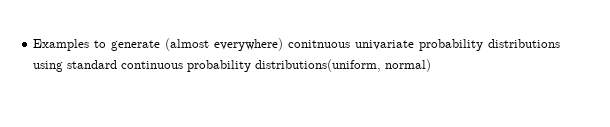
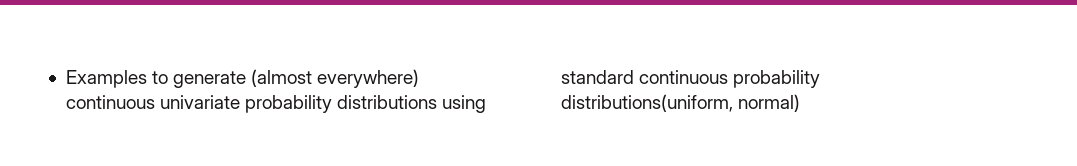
- Examples to generate (almost everywhere) conitnuous univariate probability distributions using standard continuous probability distributions(uniform, normal)
+ Examples to generate (almost everywhere) continuous univariate probability distributions using standard continuous probability distributions(uniform, normal)

